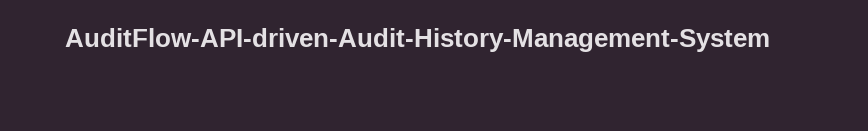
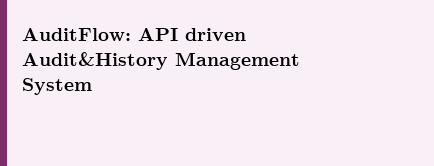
- AuditFlow-API-driven-Audit-History-Management-System
+ AuditFlow: API driven Audit&History Management System

